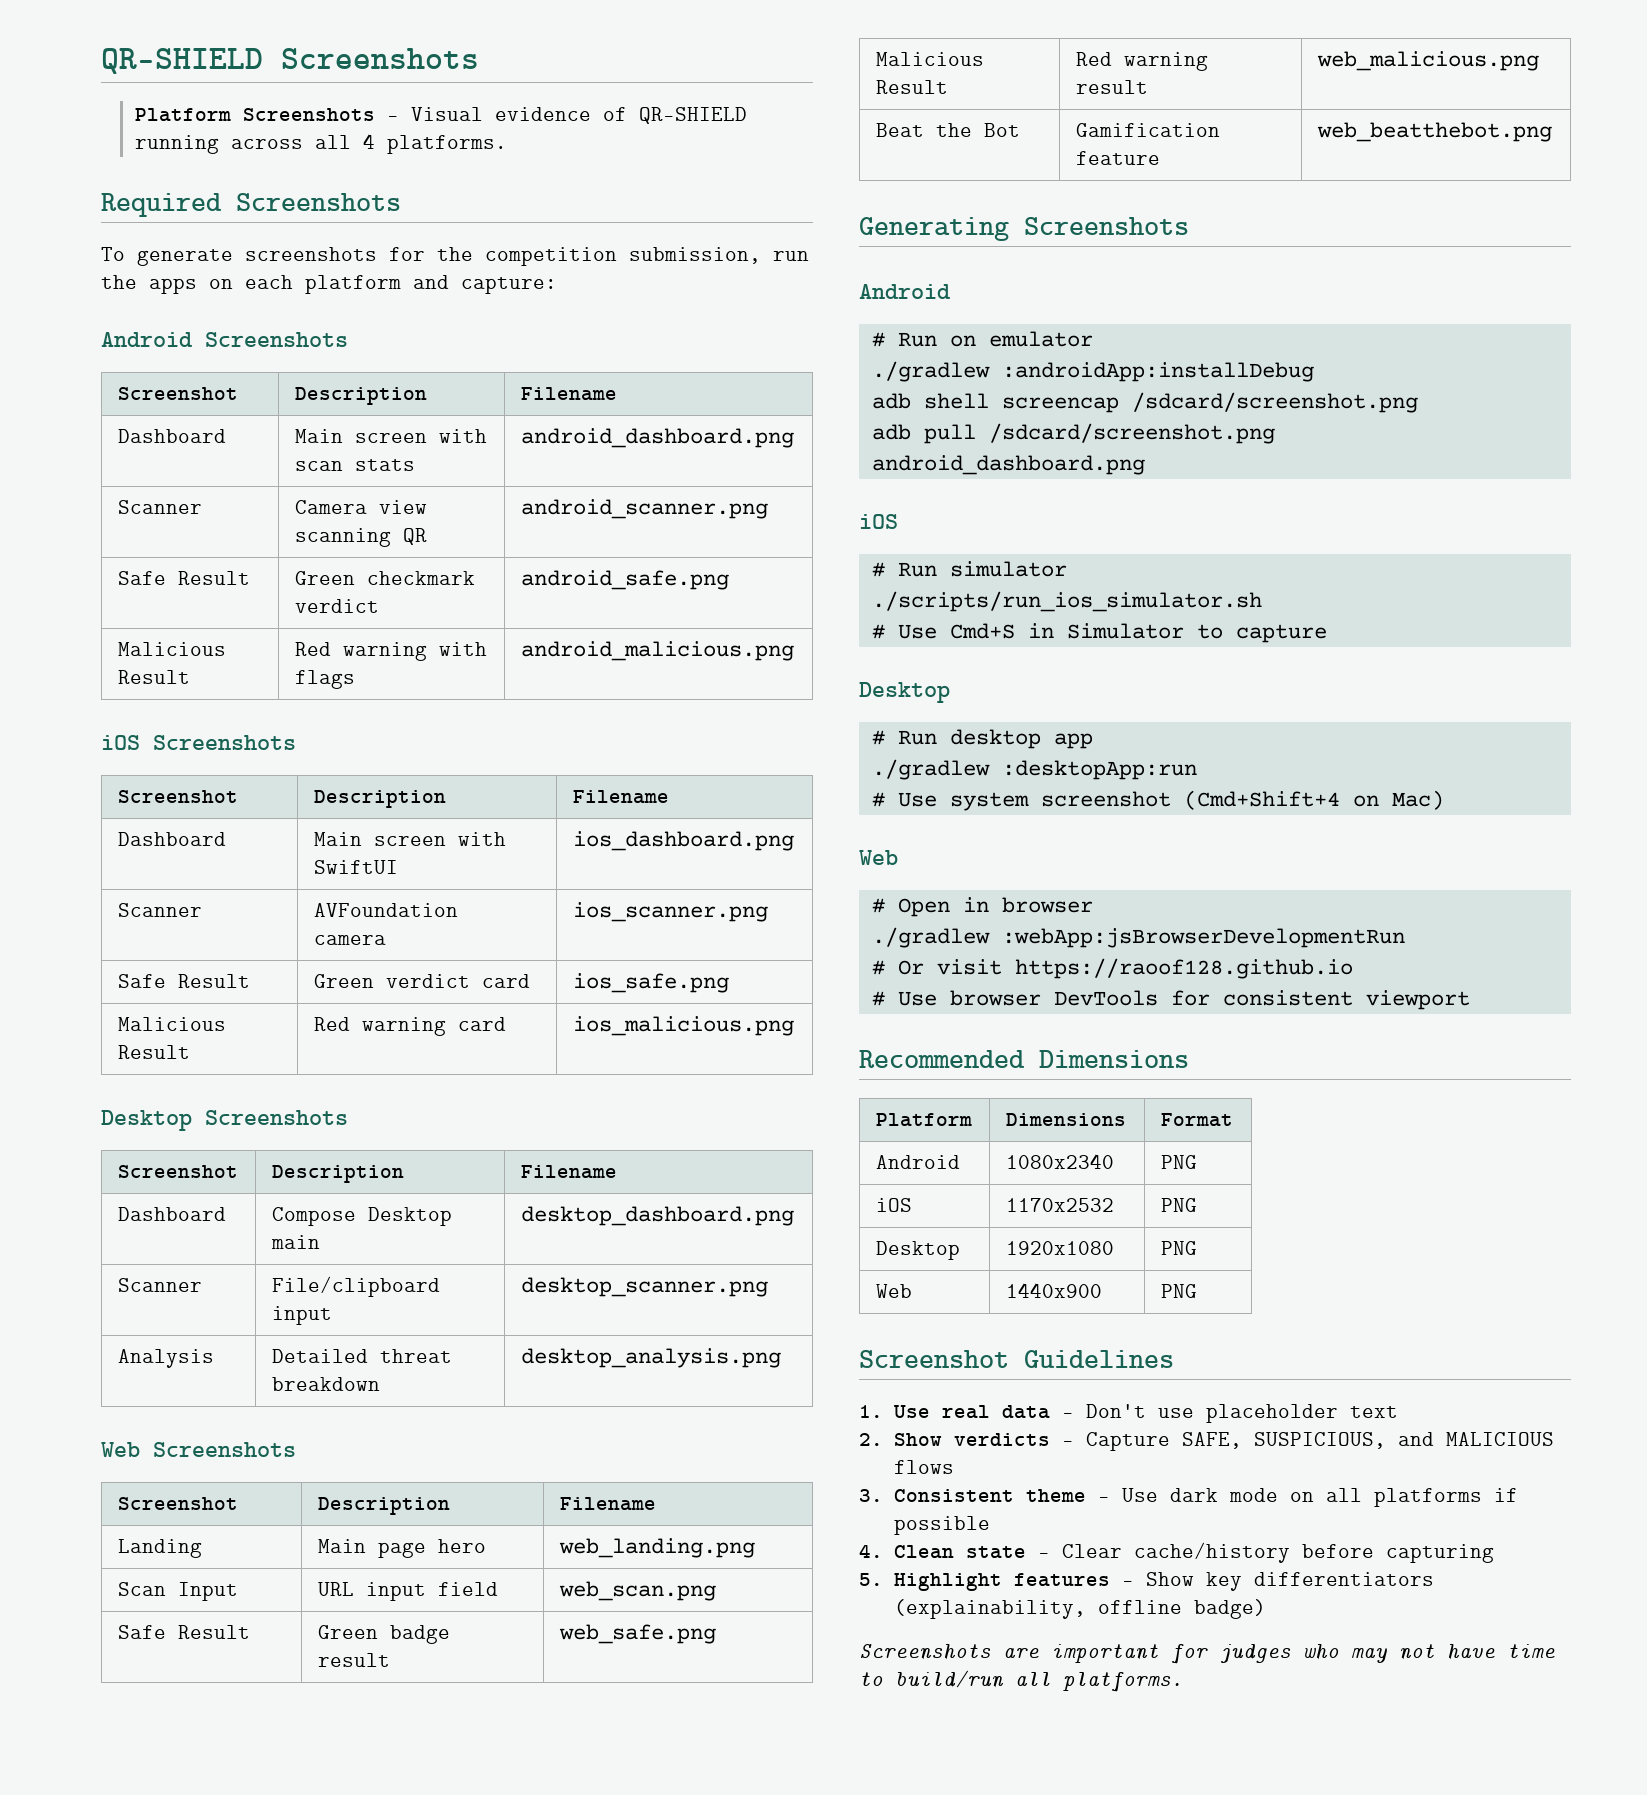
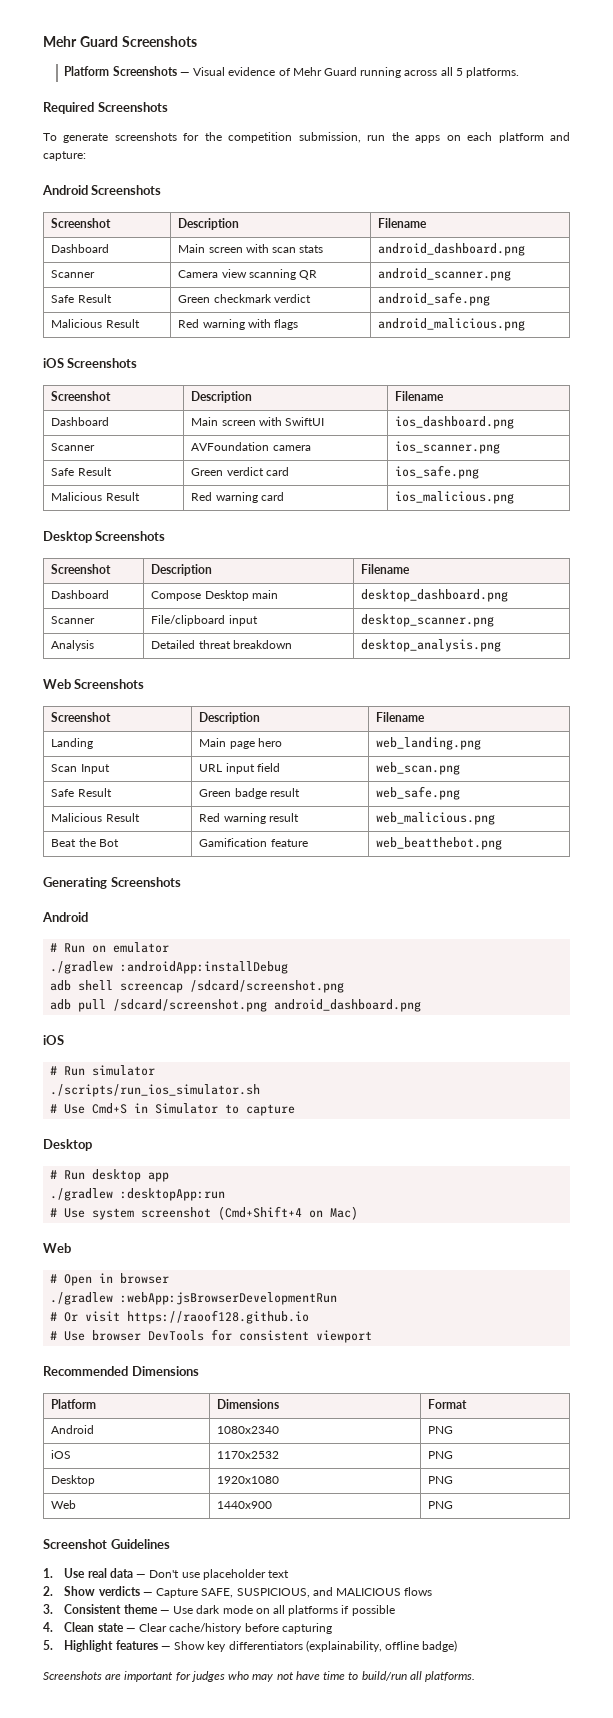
- QR-SHIELD Screenshots
+ Mehr Guard Screenshots
- Platform Screenshots — Visual evidence of QR-SHIELD running across all 4 platforms.
+ Platform Screenshots — Visual evidence of Mehr Guard running across all 5 platforms.

